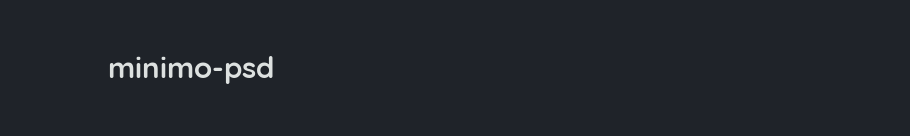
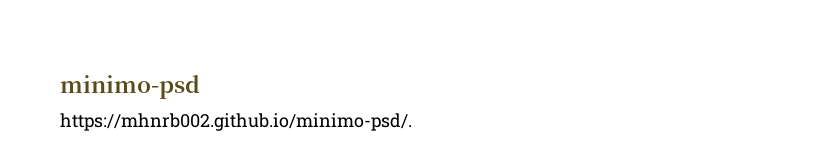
+ https://mhnrb002.github.io/minimo-psd/.

